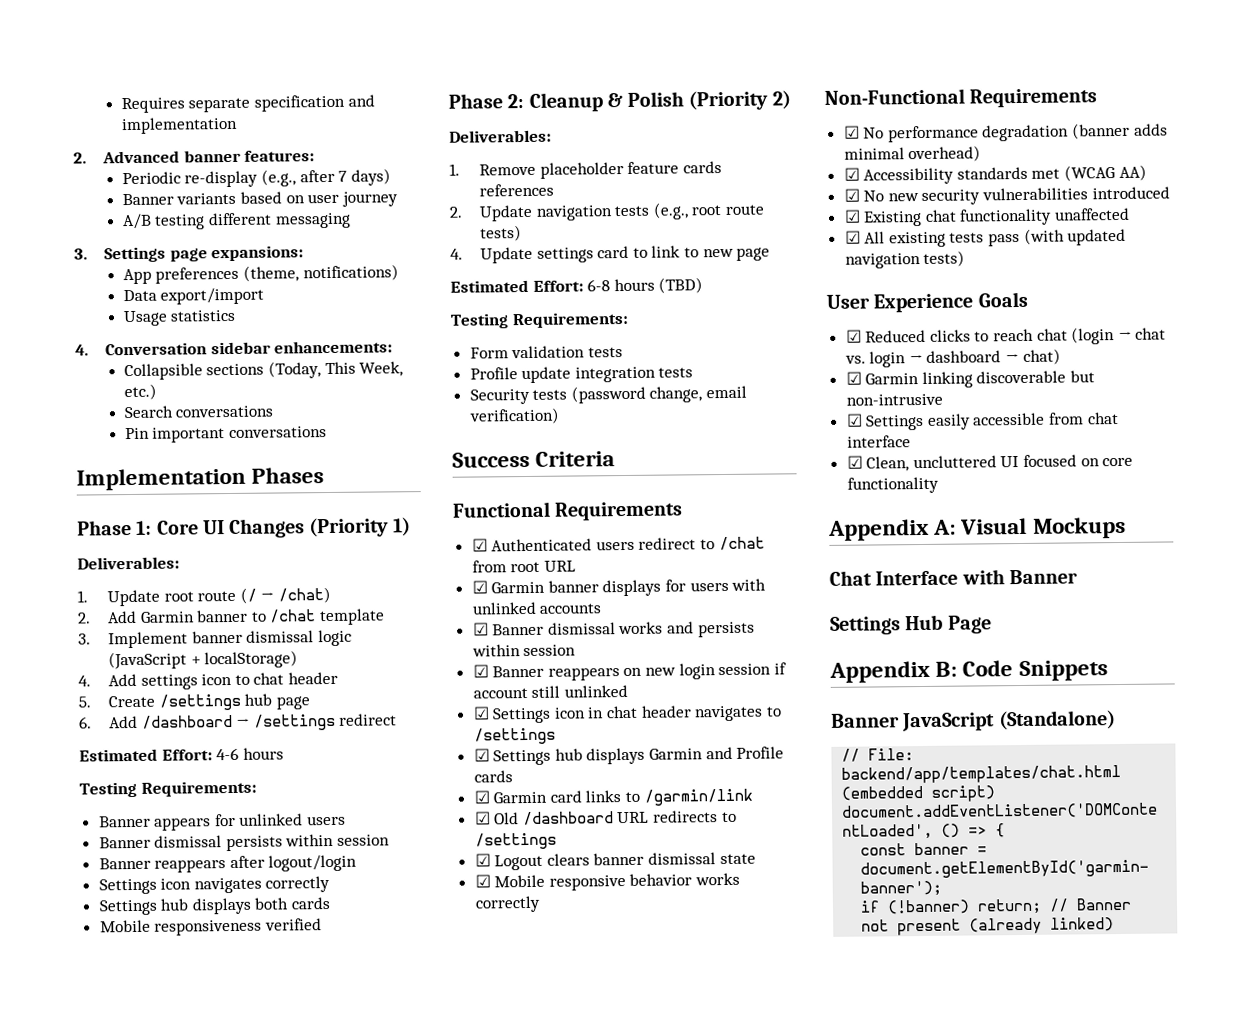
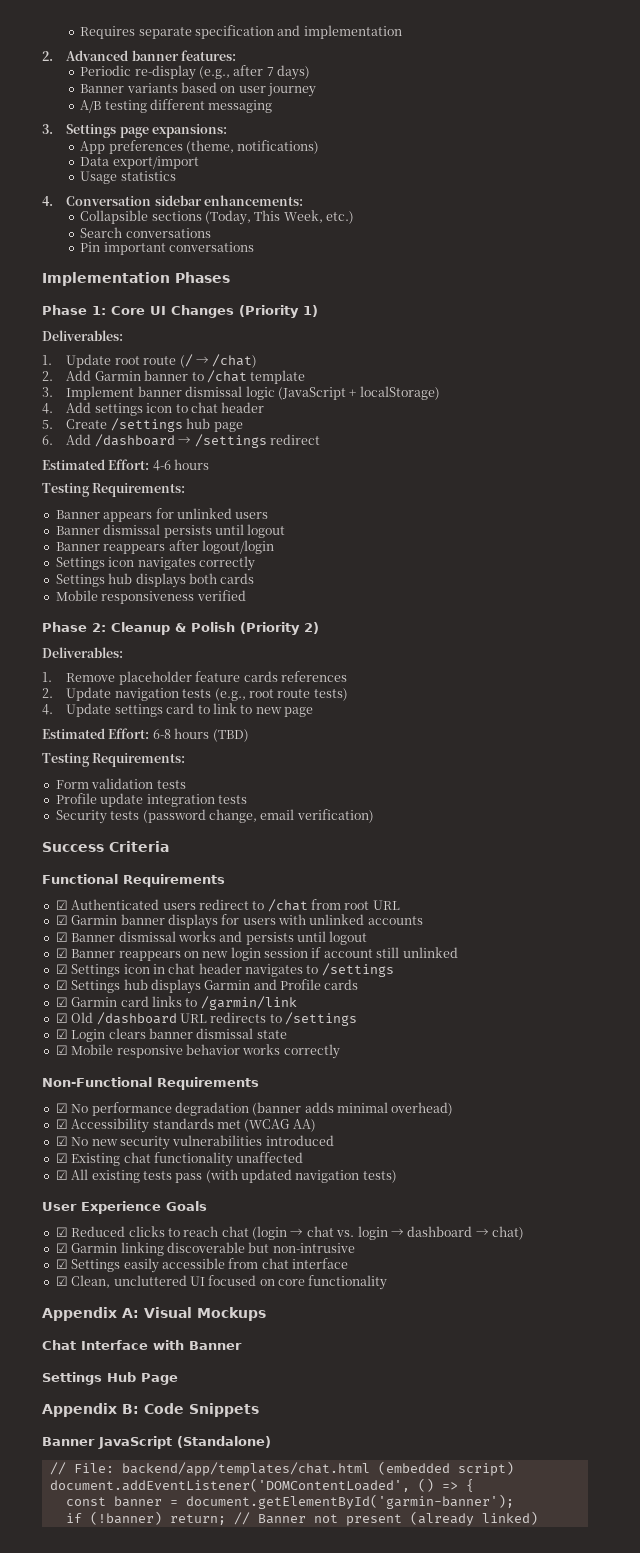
- Banner dismissal persists within session
+ Banner dismissal persists until logout
- ☑ Banner dismissal works and persists within session
+ ☑ Banner dismissal works and persists until logout
- ☑ Logout clears banner dismissal state
+ ☑ Login clears banner dismissal state

